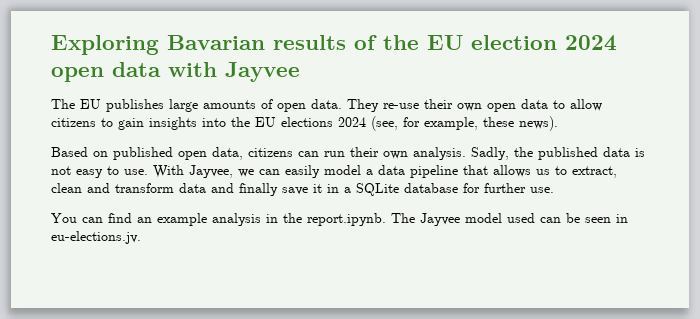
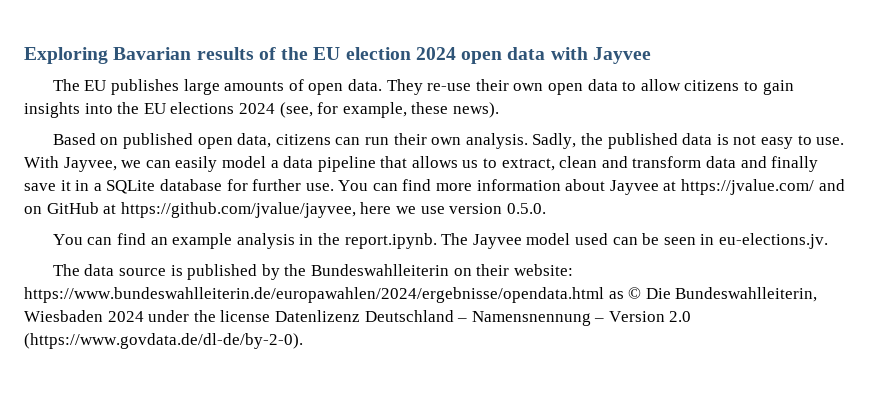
+ You can find more information about Jayvee at https://jvalue.com/ and on GitHub at https://github.com/jvalue/jayvee, here we use version 0.5.0.
+ The data source is published by the Bundeswahlleiterin on their website: https://www.bundeswahlleiterin.de/europawahlen/2024/ergebnisse/opendata.html as © Die Bundeswahlleiterin, Wiesbaden 2024 under the license Datenlizenz Deutschland – Namensnennung – Version 2.0 (https://www.govdata.de/dl-de/by-2-0).

